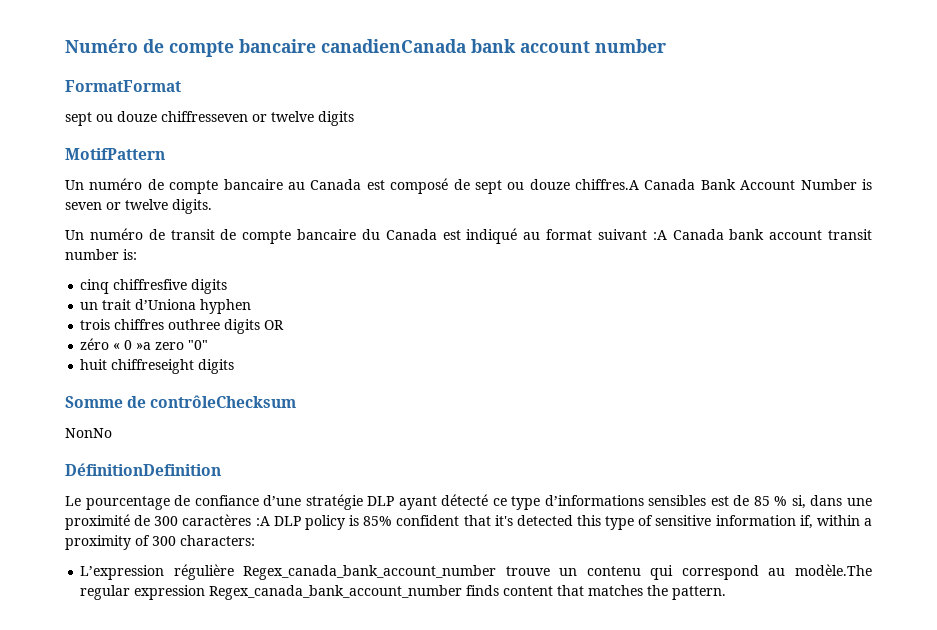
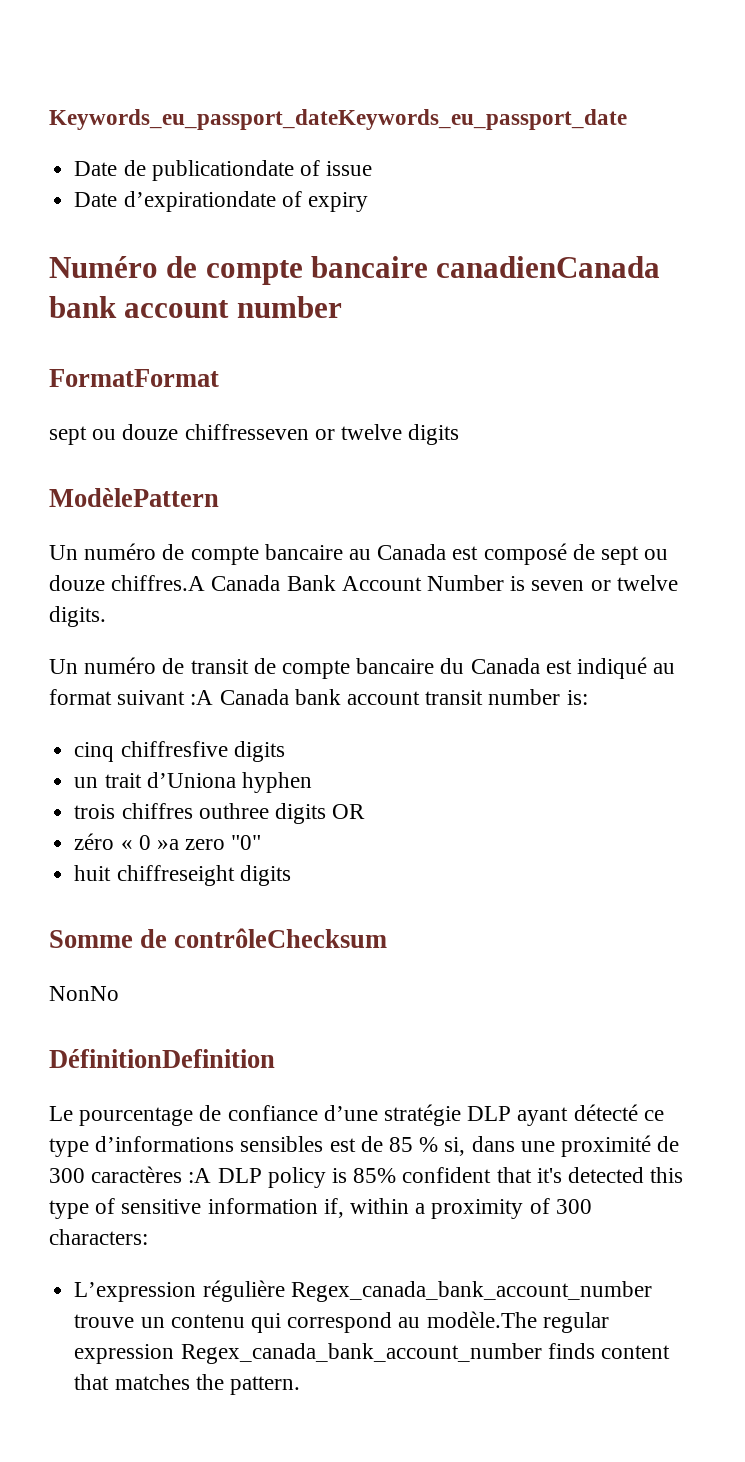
+ Keywords_eu_passport_dateKeywords_eu_passport_date
+ Date de publicationdate of issue
+ Date d’expirationdate of expiry
- MotifPattern
+ ModèlePattern

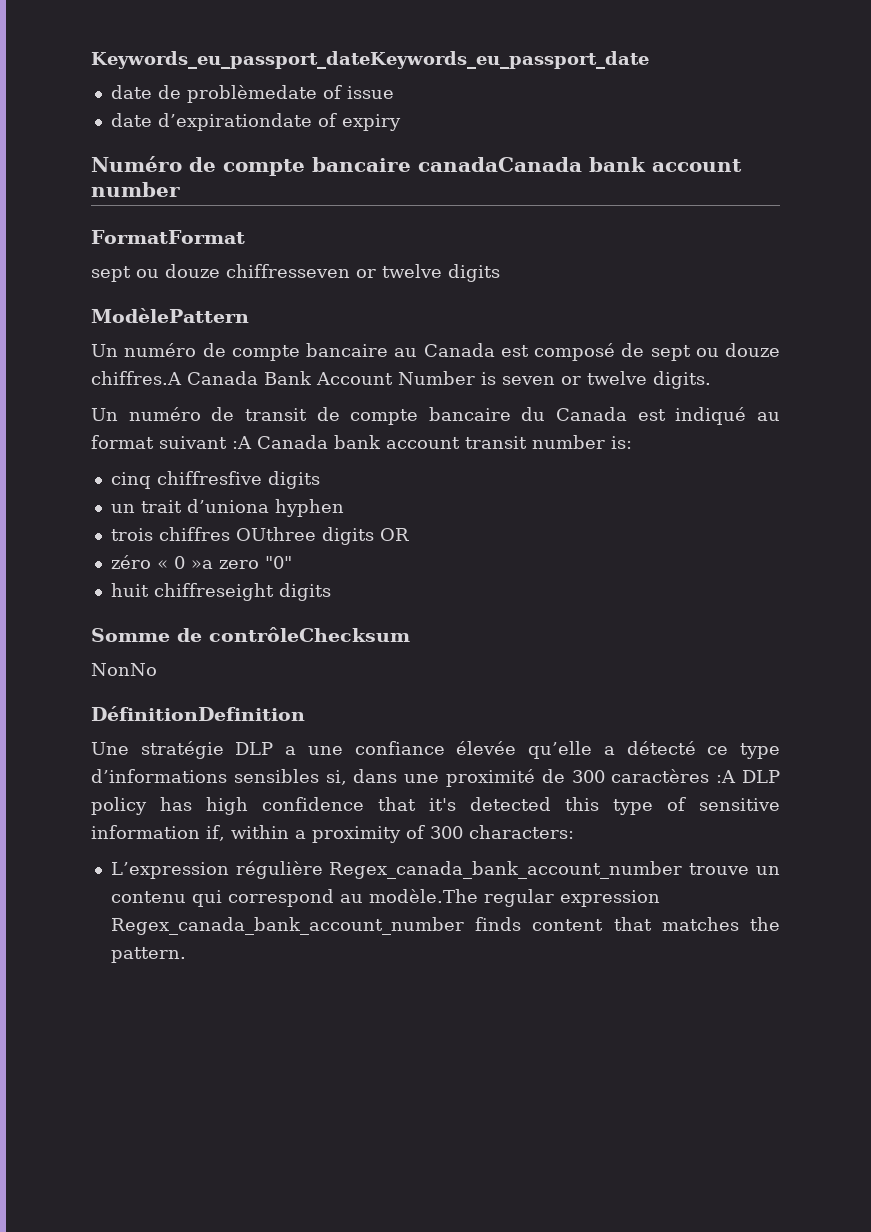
- Date de publicationdate of issue
+ date de problèmedate of issue
- Date d’expirationdate of expiry
+ date d’expirationdate of expiry
- Numéro de compte bancaire canadienCanada bank account number
+ Numéro de compte bancaire canadaCanada bank account number
- un trait d’Uniona hyphen
+ un trait d’uniona hyphen
- trois chiffres outhree digits OR
+ trois chiffres OUthree digits OR
- Le pourcentage de confiance d’une stratégie DLP ayant détecté ce type d’informations sensibles est de 85 % si, dans une proximité de 300 caractères :A DLP policy is 85% confident that it's detected this type of sensitive information if, within a proximity of 300 characters:
+ Une stratégie DLP a une confiance élevée qu’elle a détecté ce type d’informations sensibles si, dans une proximité de 300 caractères :A DLP policy has high confidence that it's detected this type of sensitive information if, within a proximity of 300 characters:

